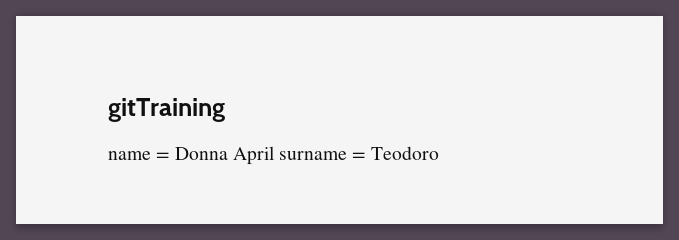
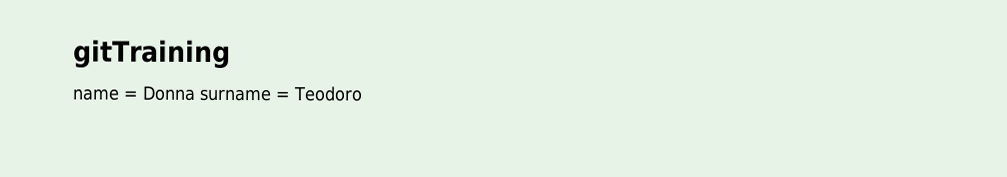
- name = Donna April surname = Teodoro
+ name = Donna surname = Teodoro

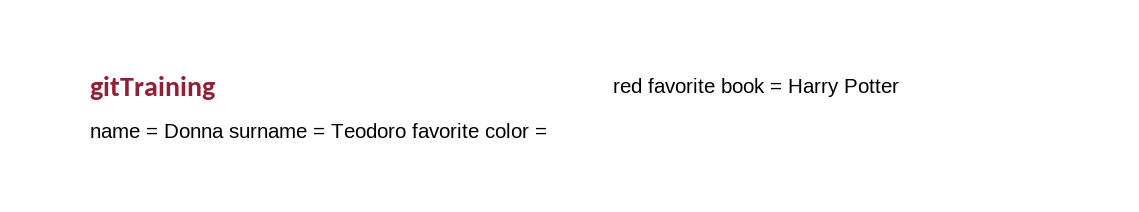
- name = Donna surname = Teodoro
+ name = Donna surname = Teodoro favorite color = red favorite book = Harry Potter

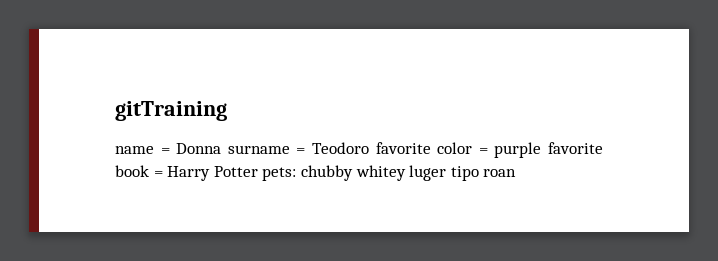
- name = Donna surname = Teodoro favorite color = red favorite book = Harry Potter
+ name = Donna surname = Teodoro favorite color = purple favorite book = Harry Potter pets: chubby whitey luger tipo roan

